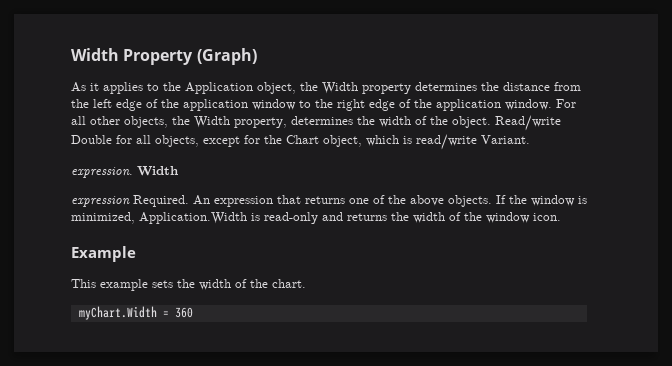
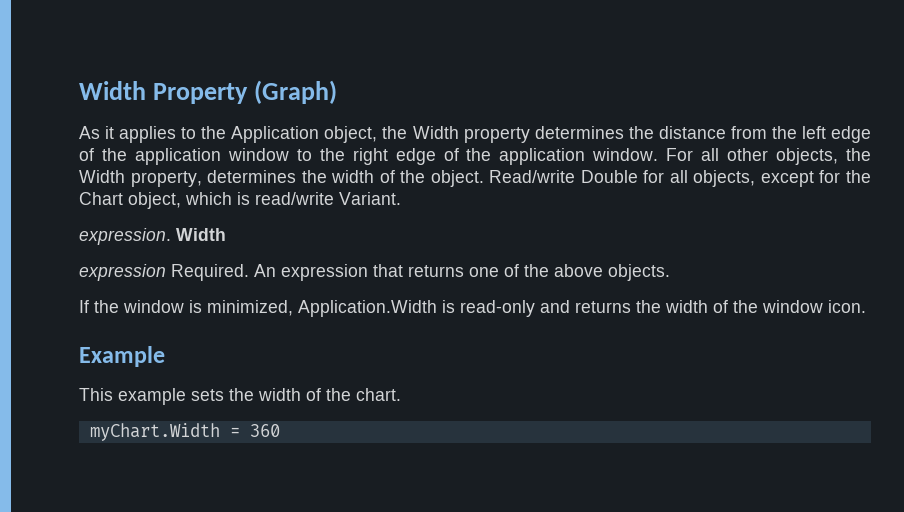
- An expression that returns one of the above objects. If the window is minimized, Application.Width is read-only and returns the width of the window icon.
+ An expression that returns one of the above objects.
+ If the window is minimized, Application.Width is read-only and returns the width of the window icon.

